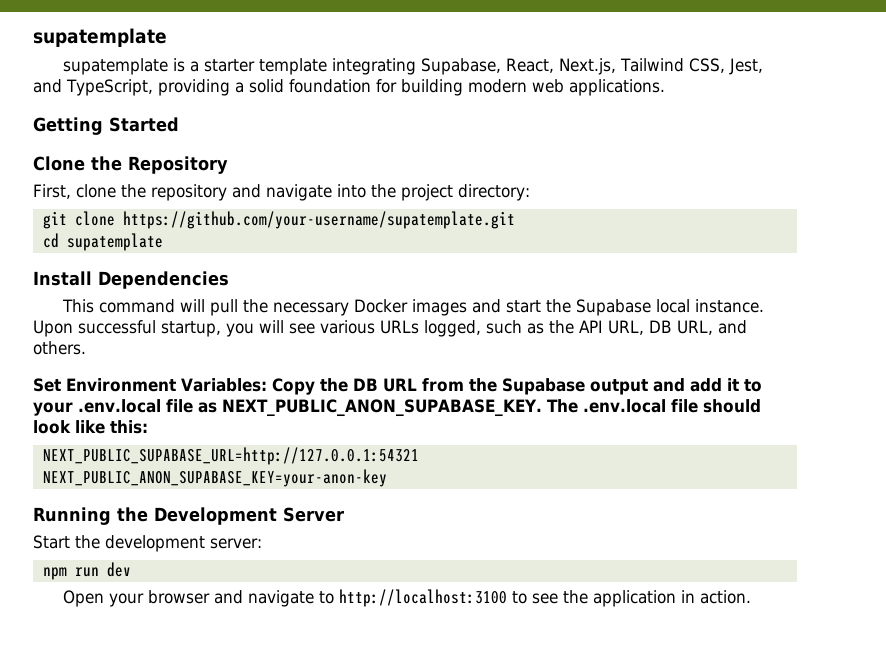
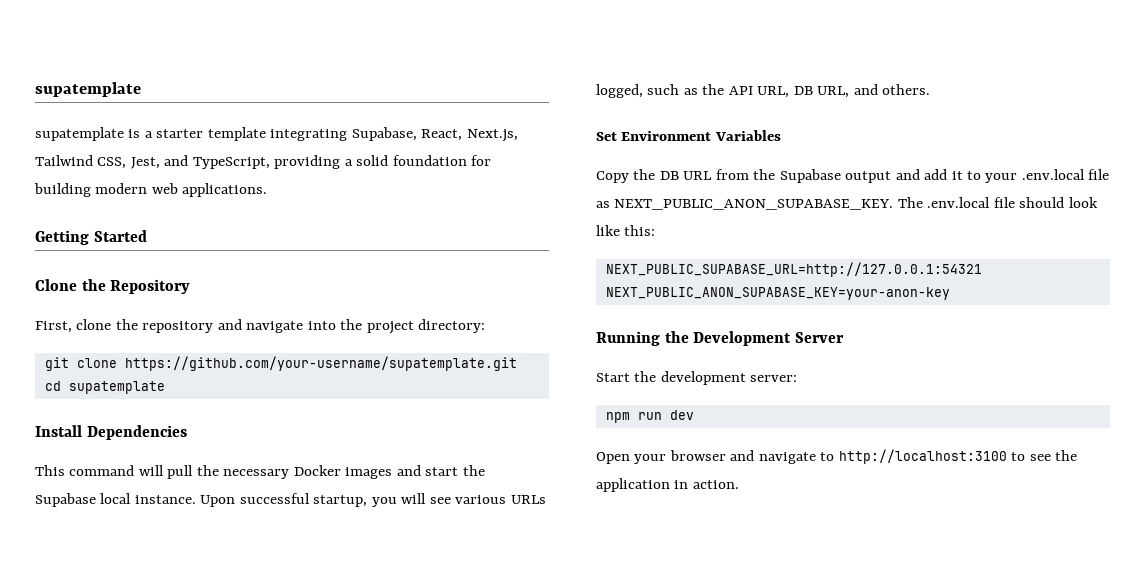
- Set Environment Variables: Copy the DB URL from the Supabase output and add it to your .env.local file as NEXT_PUBLIC_ANON_SUPABASE_KEY.
+ Set Environment Variables
+ Copy the DB URL from the Supabase output and add it to your .env.local file as NEXT_PUBLIC_ANON_SUPABASE_KEY.

